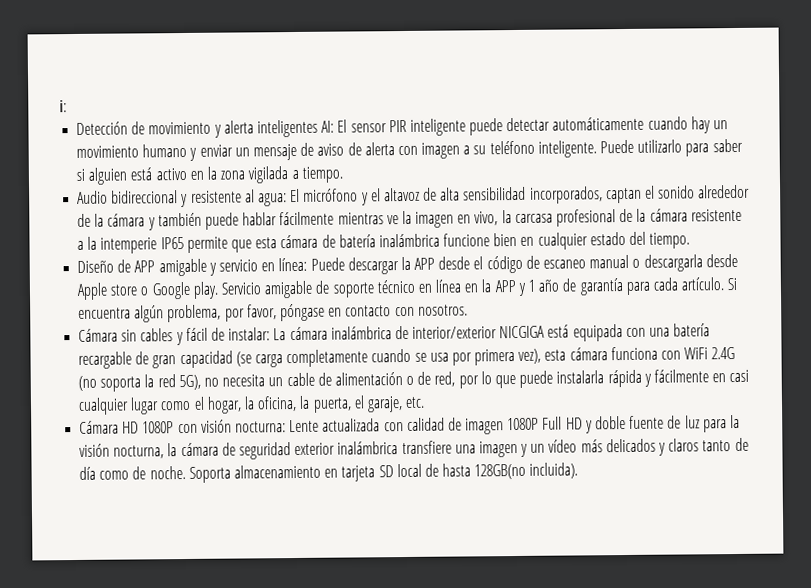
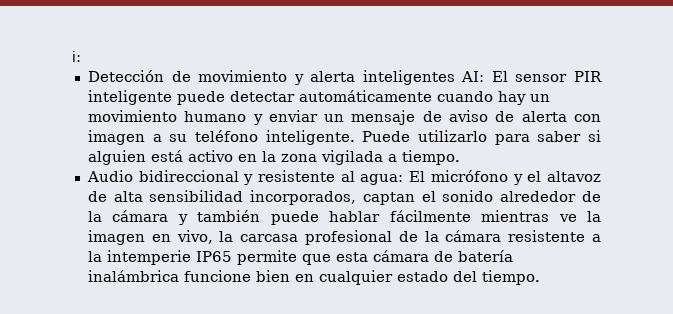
- Diseño de APP amigable y servicio en línea: Puede descargar la APP desde el código de escaneo manual o descargarla desde Apple store o Google play. Servicio amigable de soporte técnico en línea en la APP y 1 año de garantía para cada artículo. Si encuentra algún problema, por favor, póngase en contacto con nosotros.
- Cámara sin cables y fácil de instalar: La cámara inalámbrica de interior/exterior NICGIGA está equipada con una batería recargable de gran capacidad (se carga completamente cuando se usa por primera vez), esta cámara funciona con WiFi 2.4G (no soporta la red 5G), no necesita un cable de alimentación o de red, por lo que puede instalarla rápida y fácilmente en casi cualquier lugar como el hogar, la oficina, la puerta, el garaje, etc.
- Cámara HD 1080P con visión nocturna: Lente actualizada con calidad de imagen 1080P Full HD y doble fuente de luz para la visión nocturna, la cámara de seguridad exterior inalámbrica transfiere una imagen y un vídeo más delicados y claros tanto de día como de noche. Soporta almacenamiento en tarjeta SD local de hasta 128GB(no incluida).

